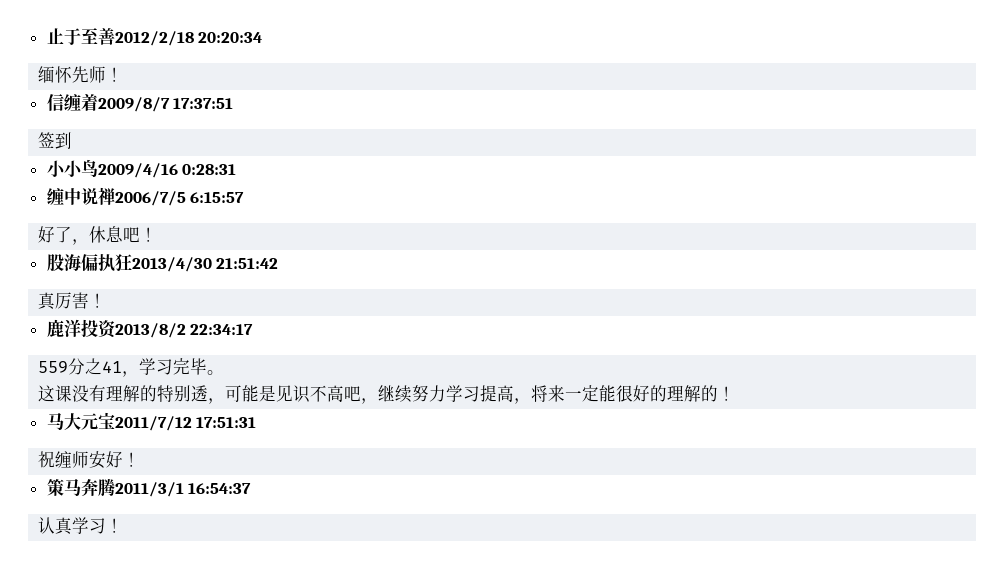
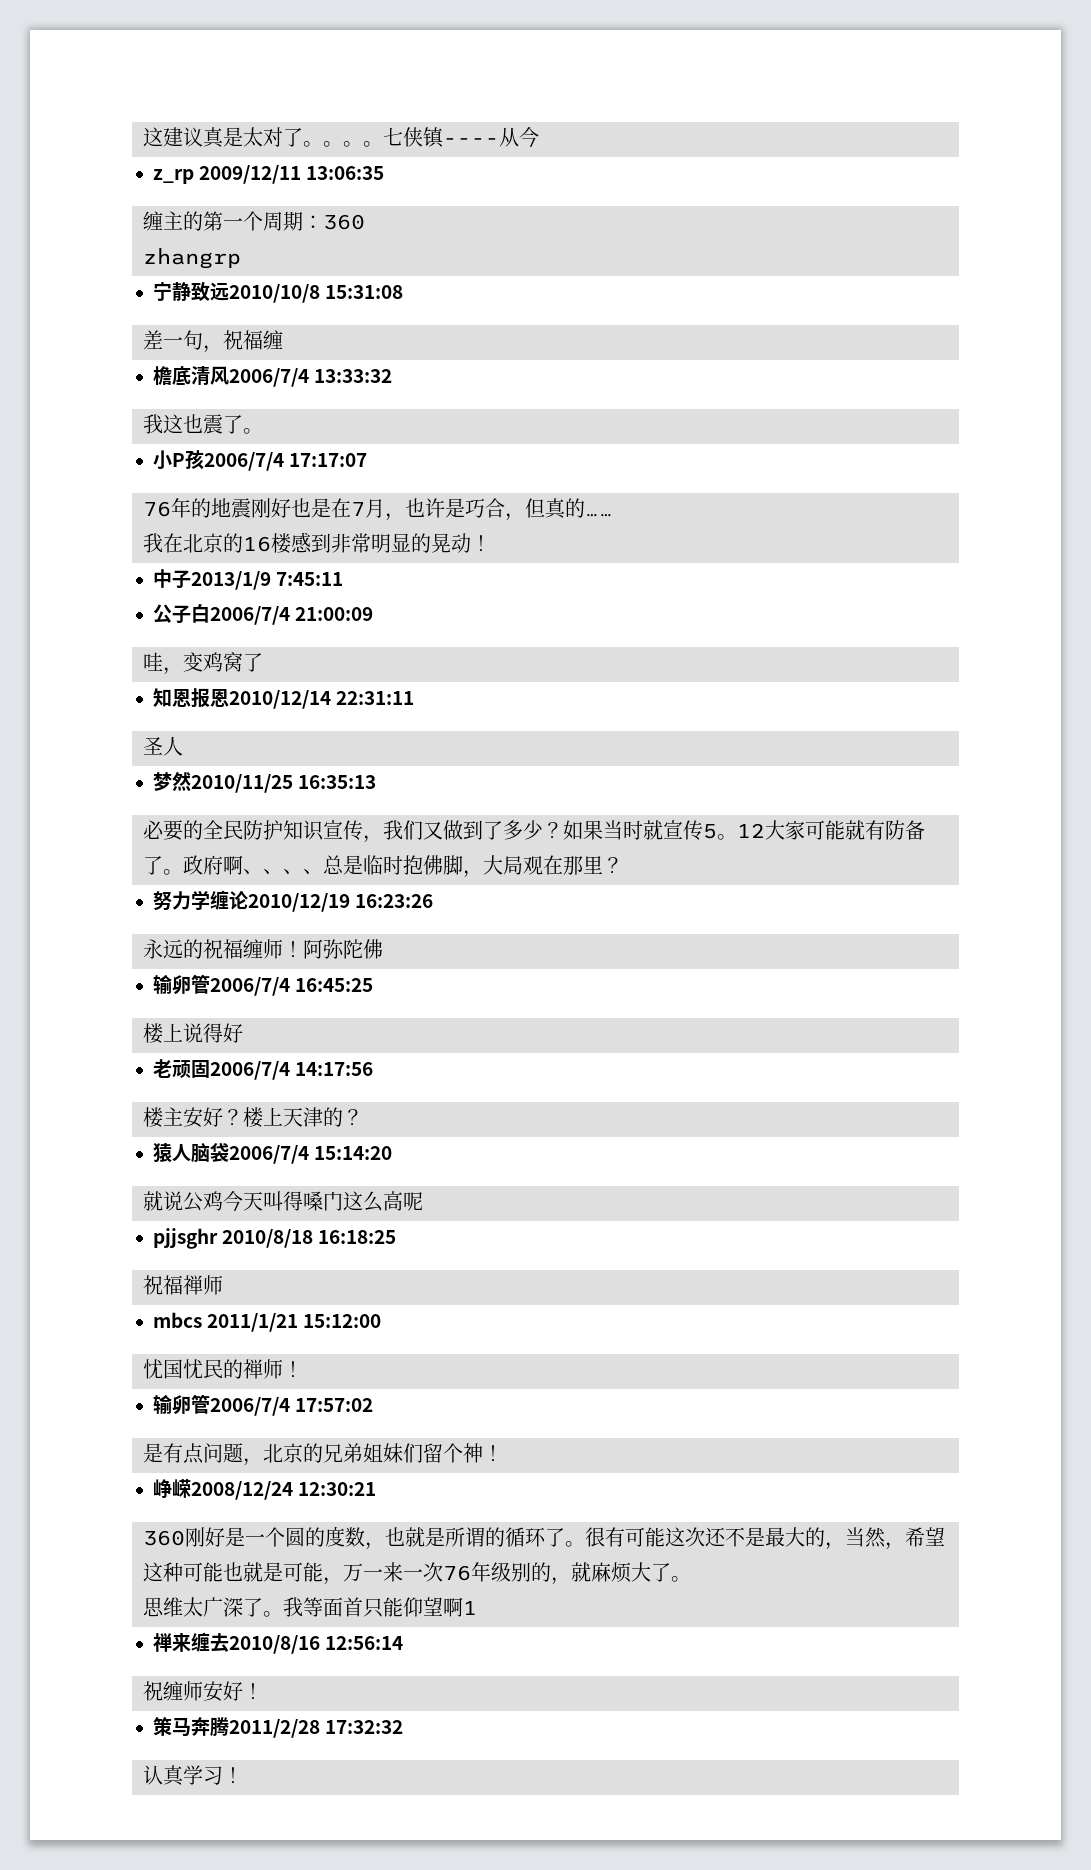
- 止于至善2012/2/18 20:20:34
- 缅怀先师！
- 信缠着2009/8/7 17:37:51
- 签到
- 小小鸟2009/4/16 0:28:31
- 缠中说禅2006/7/5 6:15:57
- 好了，休息吧！
- 股海偏执狂2013/4/30 21:51:42
- 真厉害！
- 鹿洋投资2013/8/2 22:34:17
- 559分之41，学习完毕。
- 这课没有理解的特别透，可能是见识不高吧，继续努力学习提高，将来一定能很好的理解的！
- 马大元宝2011/7/12 17:51:31
+ 这建议真是太对了。。。。七侠镇----从今
+ z_rp 2009/12/11 13:06:35
+ 缠主的第一个周期：360
+ zhangrp
+ 宁静致远2010/10/8 15:31:08
+ 差一句，祝福缠
+ 檐底清风2006/7/4 13:33:32
+ 我这也震了。
+ 小P孩2006/7/4 17:17:07
+ 76年的地震刚好也是在7月，也许是巧合，但真的……
+ 我在北京的16楼感到非常明显的晃动！
+ 中子2013/1/9 7:45:11
+ 公子白2006/7/4 21:00:09
+ 哇，变鸡窝了
+ 知恩报恩2010/12/14 22:31:11
+ 圣人
+ 梦然2010/11/25 16:35:13
+ 必要的全民防护知识宣传，我们又做到了多少？如果当时就宣传5。12大家可能就有防备了。政府啊、、、、总是临时抱佛脚，大局观在那里？
+ 努力学缠论2010/12/19 16:23:26
+ 永远的祝福缠师！阿弥陀佛
+ 输卵管2006/7/4 16:45:25
+ 楼上说得好
+ 老顽固2006/7/4 14:17:56
+ 楼主安好？楼上天津的？
+ 猿人脑袋2006/7/4 15:14:20
+ 就说公鸡今天叫得嗓门这么高呢
+ pjjsghr 2010/8/18 16:18:25
+ 祝福禅师
+ mbcs 2011/1/21 15:12:00
+ 忧国忧民的禅师！
+ 输卵管2006/7/4 17:57:02
+ 是有点问题，北京的兄弟姐妹们留个神！
+ 峥嵘2008/12/24 12:30:21
+ 360刚好是一个圆的度数，也就是所谓的循环了。很有可能这次还不是最大的，当然，希望这种可能也就是可能，万一来一次76年级别的，就麻烦大了。
+ 思维太广深了。我等面首只能仰望啊1
+ 禅来缠去2010/8/16 12:56:14
- 策马奔腾2011/3/1 16:54:37
+ 策马奔腾2011/2/28 17:32:32

